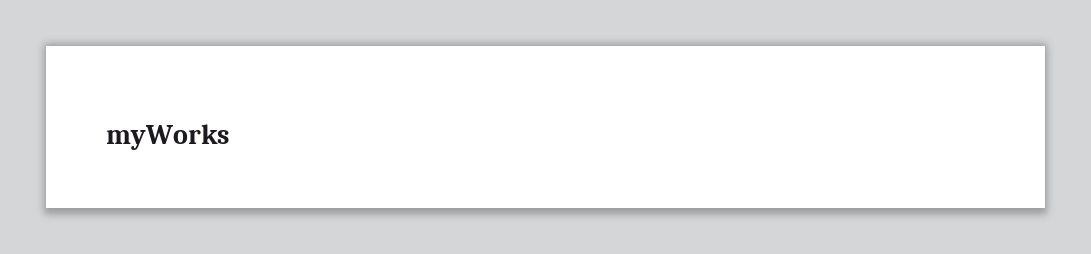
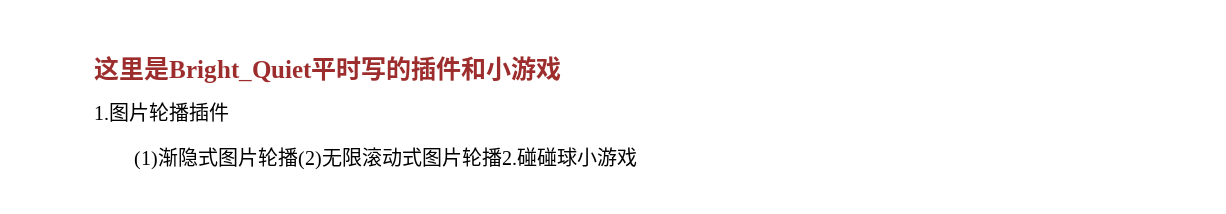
- myWorks
+ 这里是Bright_Quiet平时写的插件和小游戏
+ 1.图片轮播插件
+ (1)渐隐式图片轮播(2)无限滚动式图片轮播2.碰碰球小游戏

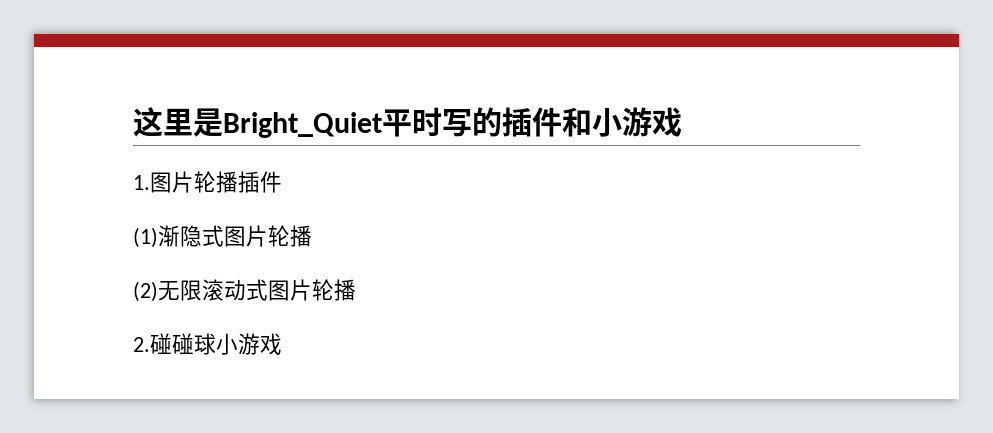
- (1)渐隐式图片轮播(2)无限滚动式图片轮播2.碰碰球小游戏
+ (1)渐隐式图片轮播
+ (2)无限滚动式图片轮播
+ 2.碰碰球小游戏

